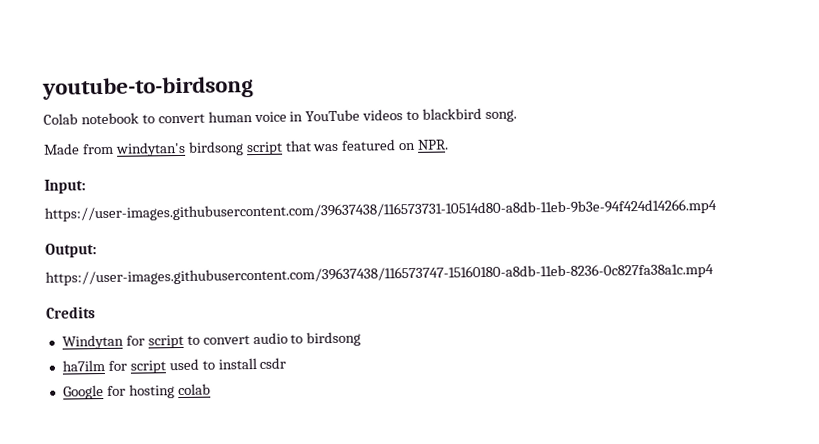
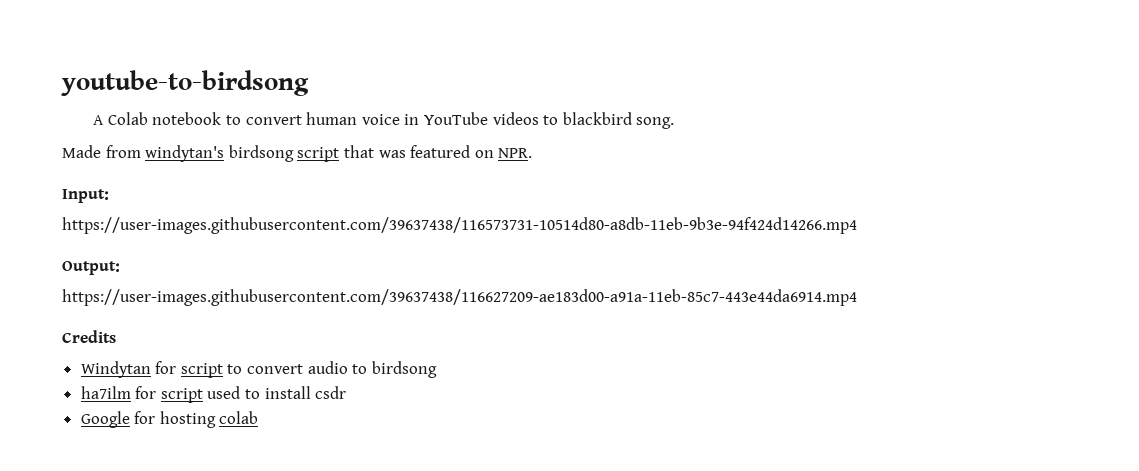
- Colab notebook to convert human voice in YouTube videos to blackbird song.
+ A Colab notebook to convert human voice in YouTube videos to blackbird song.
- https://user-images.githubusercontent.com/39637438/116573747-15160180-a8db-11eb-8236-0c827fa38a1c.mp4
+ https://user-images.githubusercontent.com/39637438/116627209-ae183d00-a91a-11eb-85c7-443e44da6914.mp4

